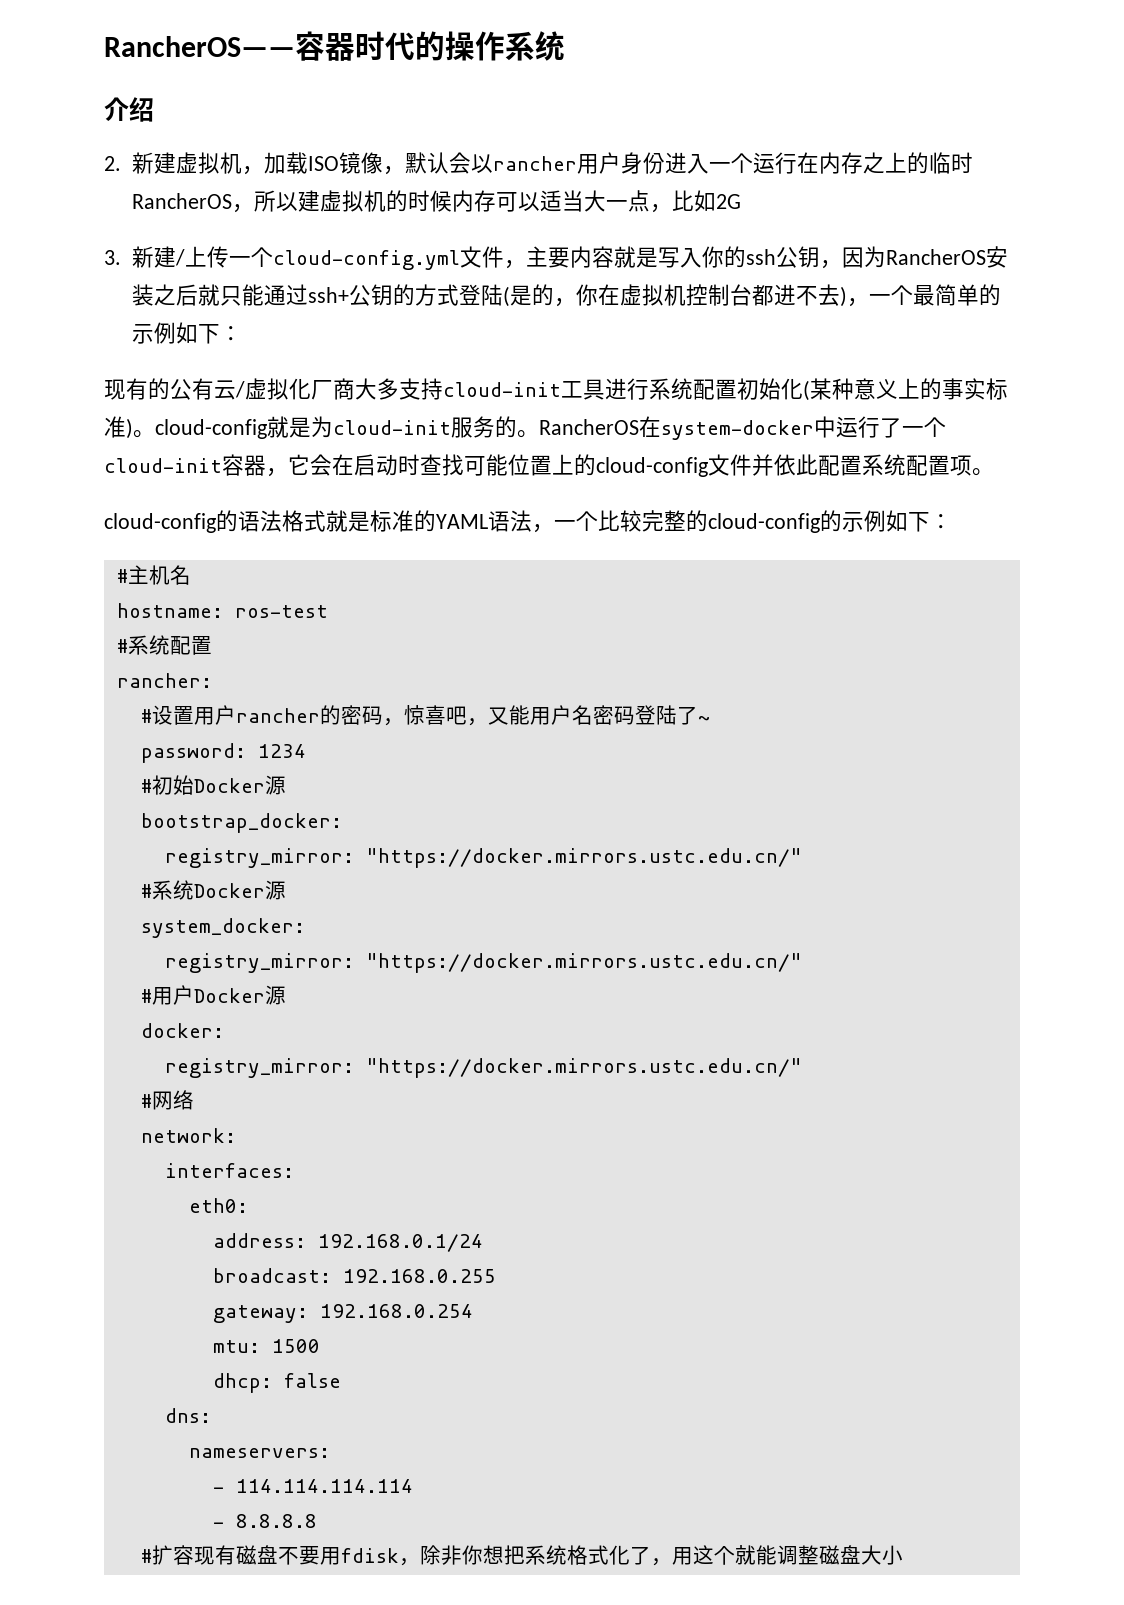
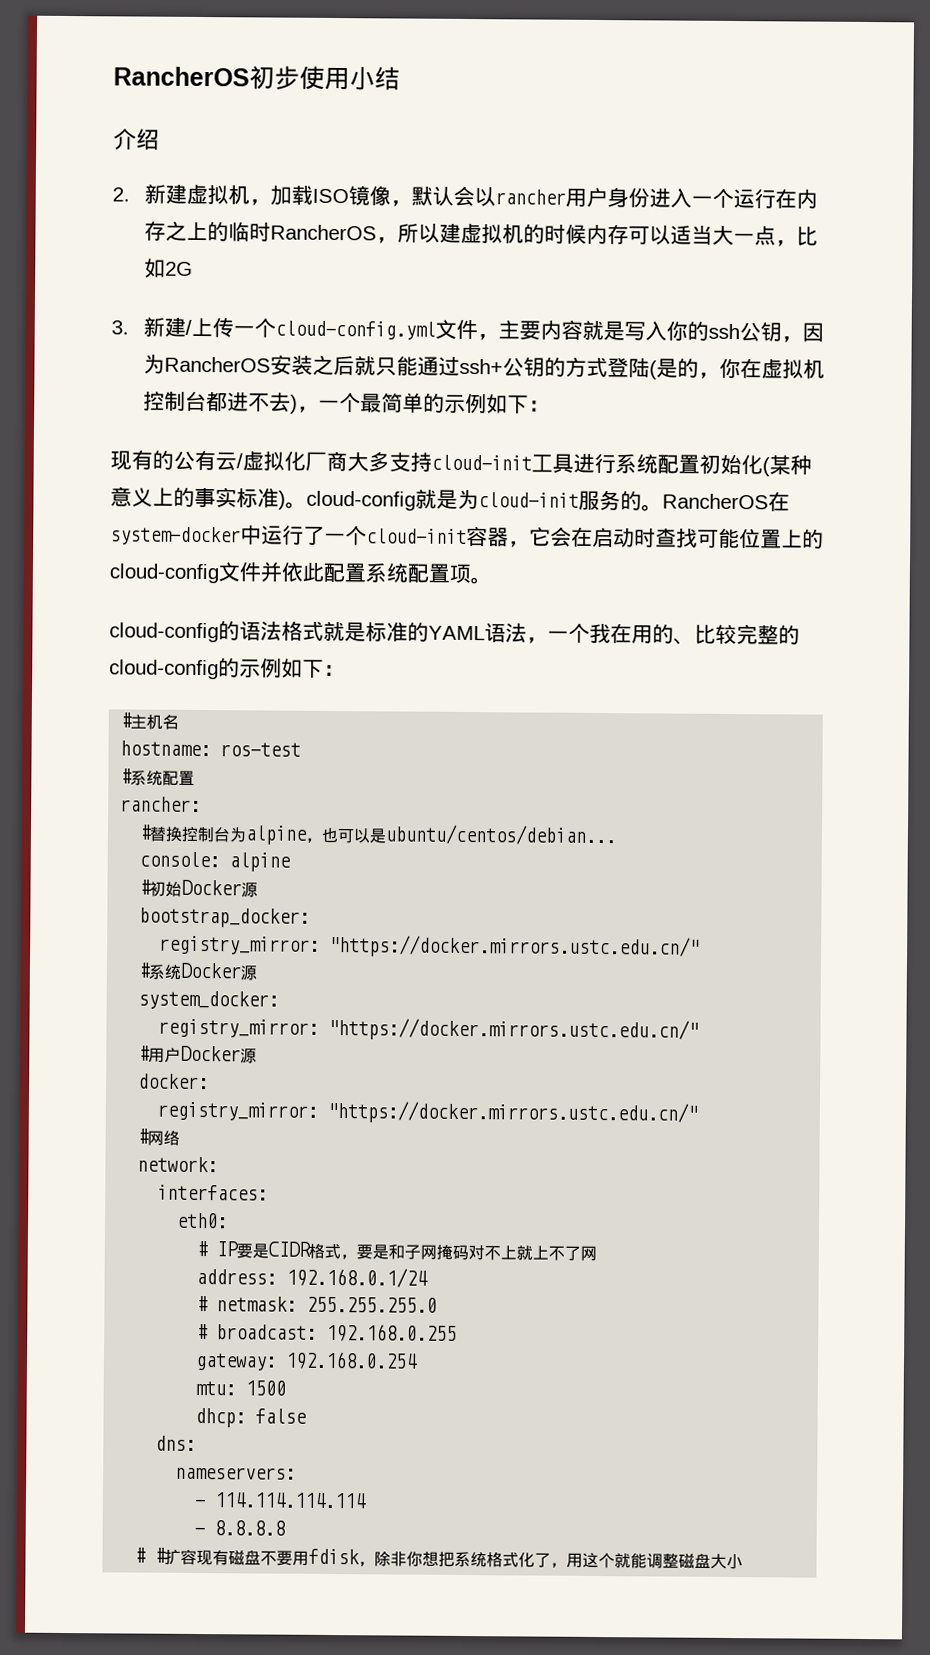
- RancherOS——容器时代的操作系统
+ RancherOS初步使用小结
- cloud-config的语法格式就是标准的YAML语法，一个比较完整的cloud-config的示例如下：
+ cloud-config的语法格式就是标准的YAML语法，一个我在用的、比较完整的cloud-config的示例如下：
- #设置用户rancher的密码，惊喜吧，又能用户名密码登陆了~
- password: 1234
+ #替换控制台为alpine，也可以是ubuntu/centos/debian...
+ console: alpine
+ # IP要是CIDR格式，要是和子网掩码对不上就上不了网
  address: 192.168.0.1/24
- broadcast: 192.168.0.255
+ # netmask: 255.255.255.0
+ # broadcast: 192.168.0.255
- #扩容现有磁盘不要用fdisk，除非你想把系统格式化了，用这个就能调整磁盘大小
+ # #扩容现有磁盘不要用fdisk，除非你想把系统格式化了，用这个就能调整磁盘大小

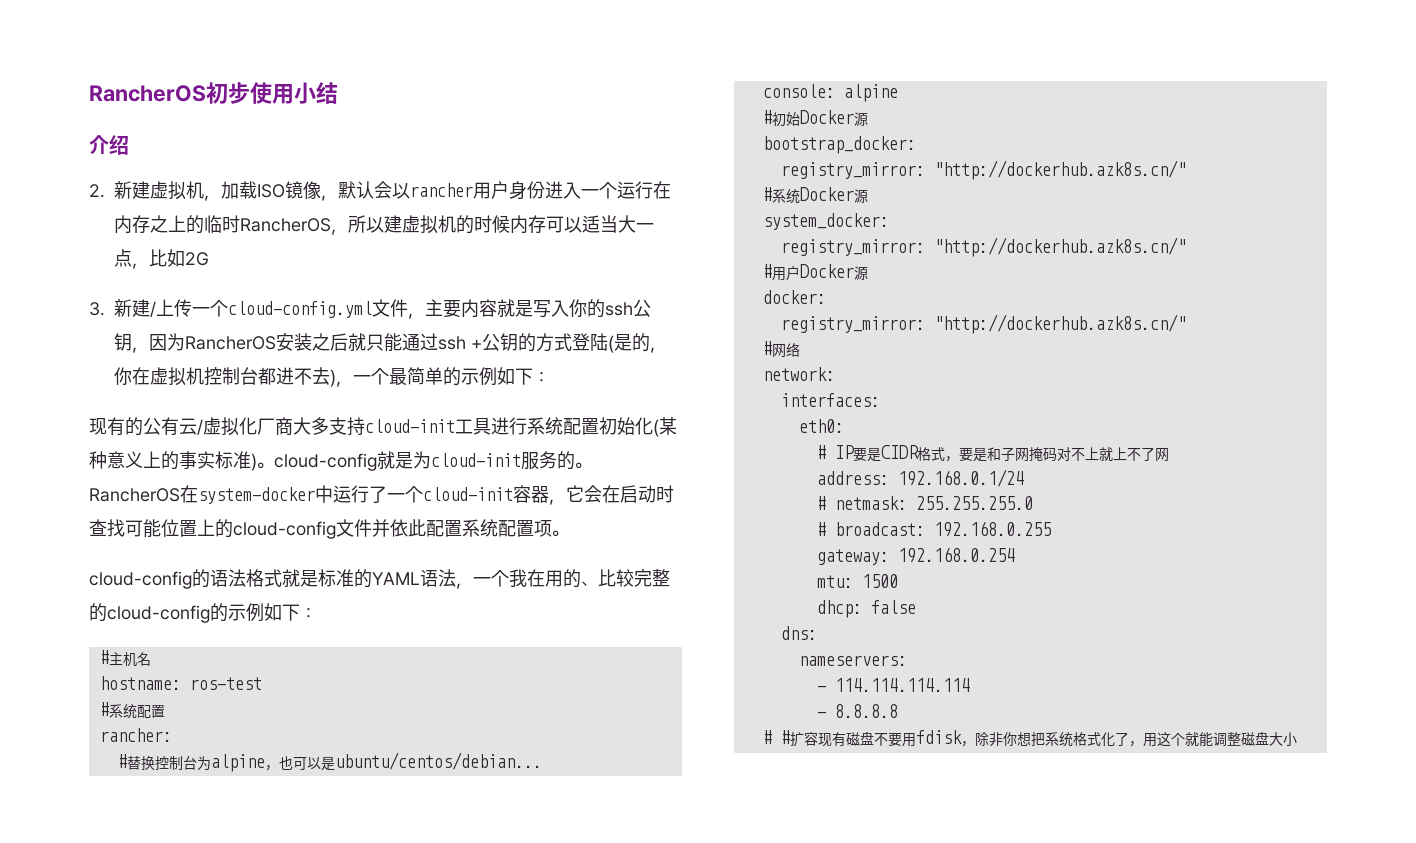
- 3.新建/上传一个cloud-config.yml文件，主要内容就是写入你的ssh公钥，因为RancherOS安装之后就只能通过ssh+公钥的方式登陆(是的，你在虚拟机控制台都进不去)，一个最简单的示例如下：
+ 3.新建/上传一个cloud-config.yml文件，主要内容就是写入你的ssh公钥，因为RancherOS安装之后就只能通过ssh +公钥的方式登陆(是的，你在虚拟机控制台都进不去)，一个最简单的示例如下：
  bootstrap_docker:
- registry_mirror: "https://docker.mirrors.ustc.edu.cn/"
+ registry_mirror: "http://dockerhub.azk8s.cn/"
  system_docker:
- registry_mirror: "https://docker.mirrors.ustc.edu.cn/"
+ registry_mirror: "http://dockerhub.azk8s.cn/"
  docker:
- registry_mirror: "https://docker.mirrors.ustc.edu.cn/"
+ registry_mirror: "http://dockerhub.azk8s.cn/"

